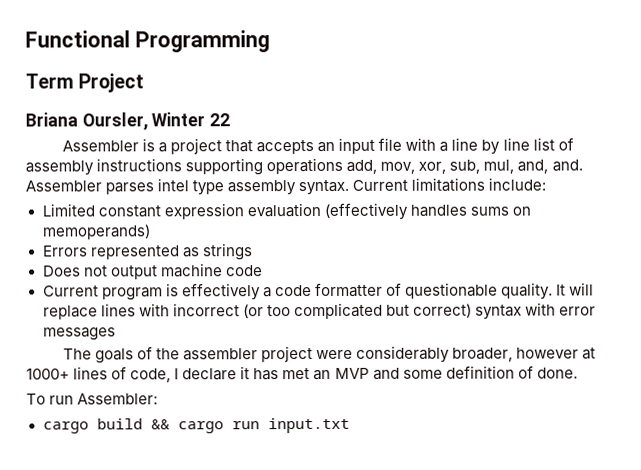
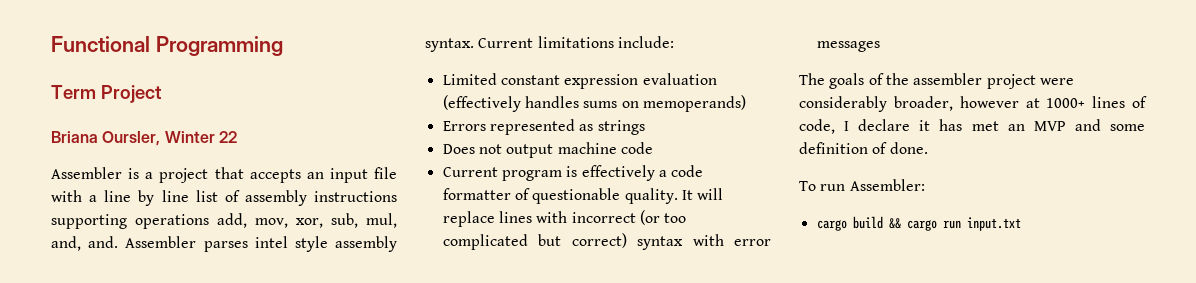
- Assembler parses intel type assembly syntax.
+ Assembler parses intel style assembly syntax.

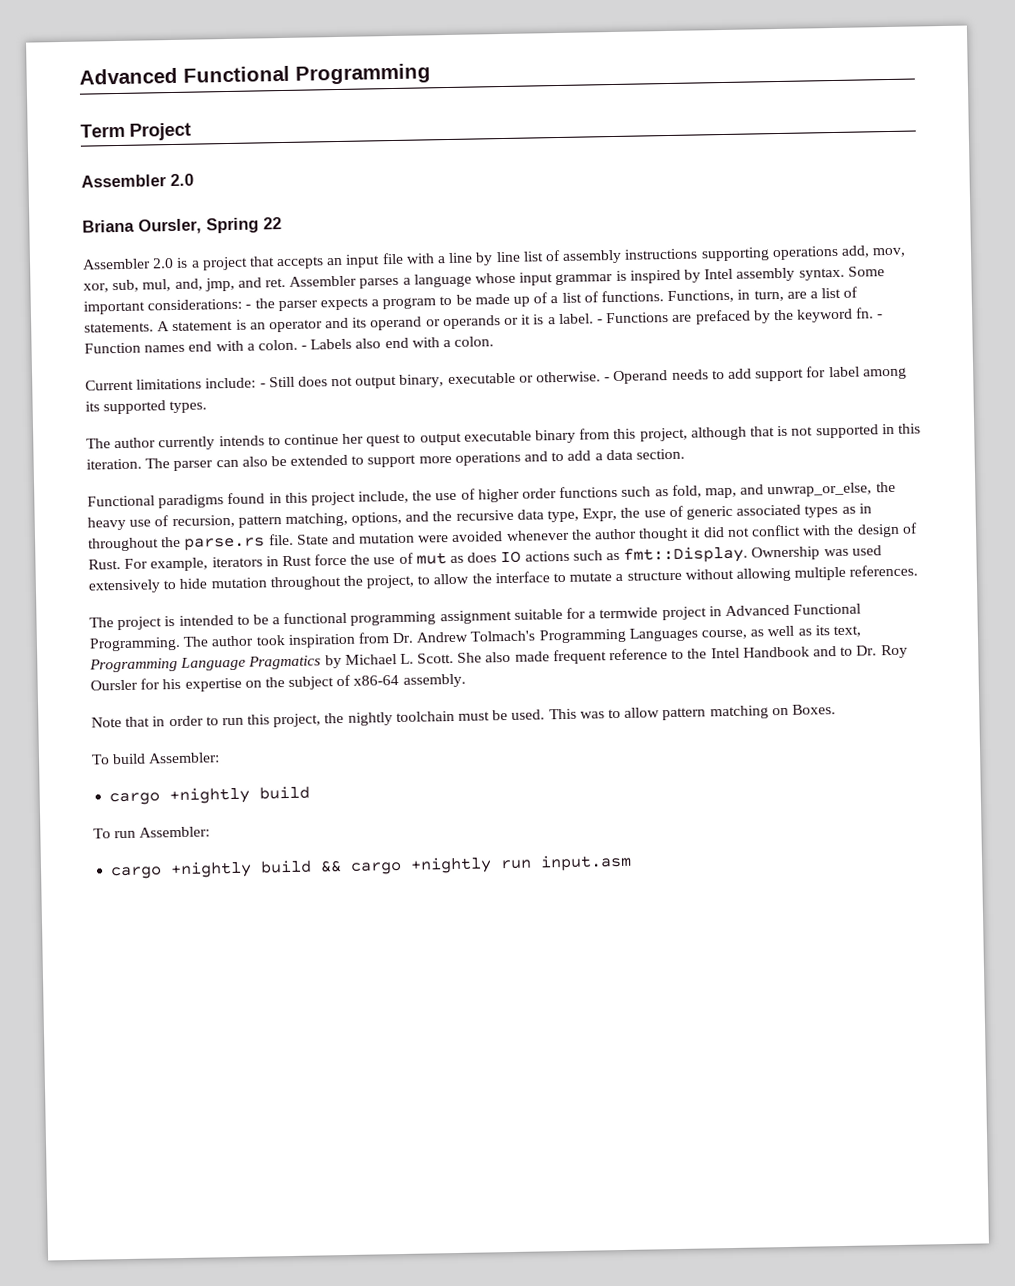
- Functional Programming
+ Advanced Functional Programming
  Term Project
+ Assembler 2.0
- Briana Oursler, Winter 22
+ Briana Oursler, Spring 22
- Assembler is a project that accepts an input file with a line by line list of assembly instructions supporting operations add, mov, xor, sub, mul, and, and. Assembler parses intel style assembly syntax. Current limitations include:
- Limited constant expression evaluation (effectively handles sums on memoperands)
- Errors represented as strings
- Does not output machine code
- Current program is effectively a code formatter of questionable quality. It will replace lines with incorrect (or too complicated but correct) syntax with error messages
- The goals of the assembler project were considerably broader, however at 1000+ lines of code, I declare it has met an MVP and some definition of done.
+ Assembler 2.0 is a project that accepts an input file with a line by line list of assembly instructions supporting operations add, mov, xor, sub, mul, and, jmp, and ret. Assembler parses a language whose input grammar is inspired by Intel assembly syntax. Some important considerations: - the parser expects a program to be made up of a list of functions. Functions, in turn, are a list of statements. A statement is an operator and its operand or operands or it is a label. - Functions are prefaced by the keyword fn. - Function names end with a colon. - Labels also end with a colon.
+ Current limitations include: - Still does not output binary, executable or otherwise. - Operand needs to add support for label among its supported types.
+ The author currently intends to continue her quest to output executable binary from this project, although that is not supported in this iteration. The parser can also be extended to support more operations and to add a data section.
+ Functional paradigms found in this project include, the use of higher order functions such as fold, map, and unwrap_or_else, the heavy use of recursion, pattern matching, options, and the recursive data type, Expr, the use of generic associated types as in throughout the parse.rs file. State and mutation were avoided whenever the author thought it did not conflict with the design of Rust. For example, iterators in Rust force the use of mut as does IO actions such as fmt::Display. Ownership was used extensively to hide mutation throughout the project, to allow the interface to mutate a structure without allowing multiple references.
+ The project is intended to be a functional programming assignment suitable for a termwide project in Advanced Functional Programming. The author took inspiration from Dr. Andrew Tolmach's Programming Languages course, as well as its text, Programming Language Pragmatics by Michael L. Scott. She also made frequent reference to the Intel Handbook and to Dr. Roy Oursler for his expertise on the subject of x86-64 assembly.
+ Note that in order to run this project, the nightly toolchain must be used. This was to allow pattern matching on Boxes.
+ To build Assembler:
+ cargo +nightly build
- cargo build && cargo run input.txt
+ cargo +nightly build && cargo +nightly run input.asm

